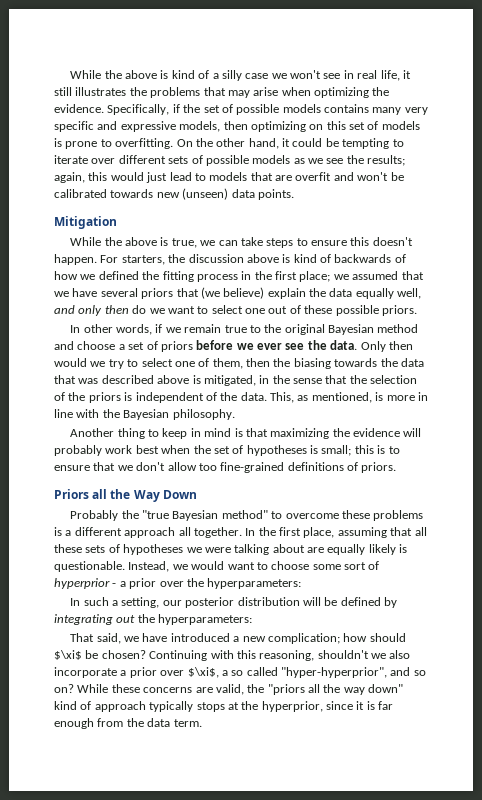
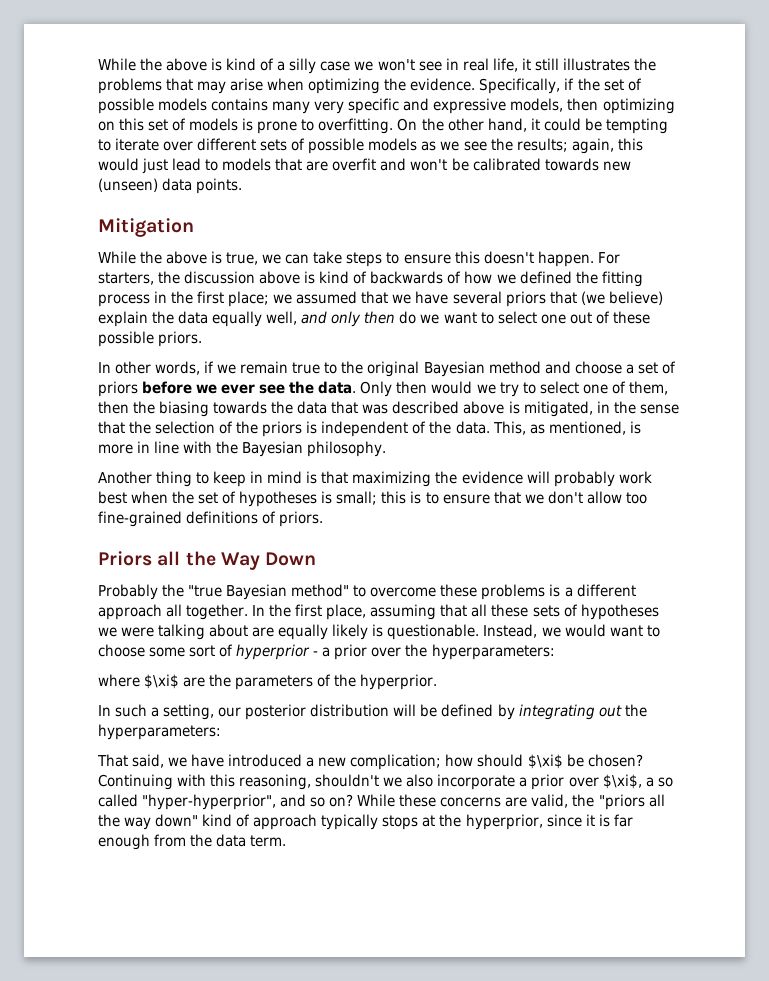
+ where $\xi$ are the parameters of the hyperprior.

